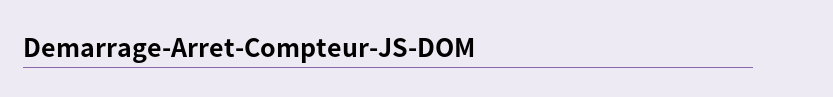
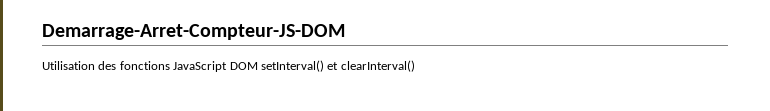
+ Utilisation des fonctions JavaScript DOM setInterval() et clearInterval()

